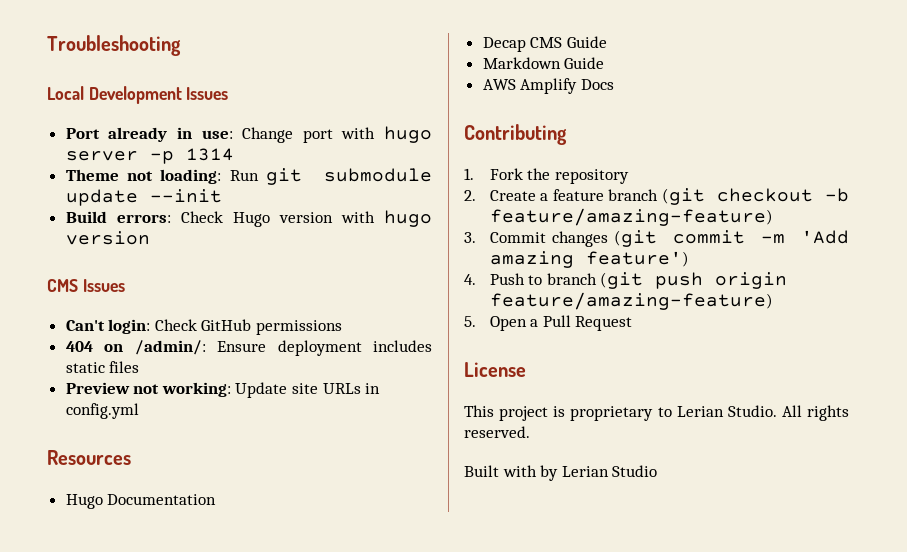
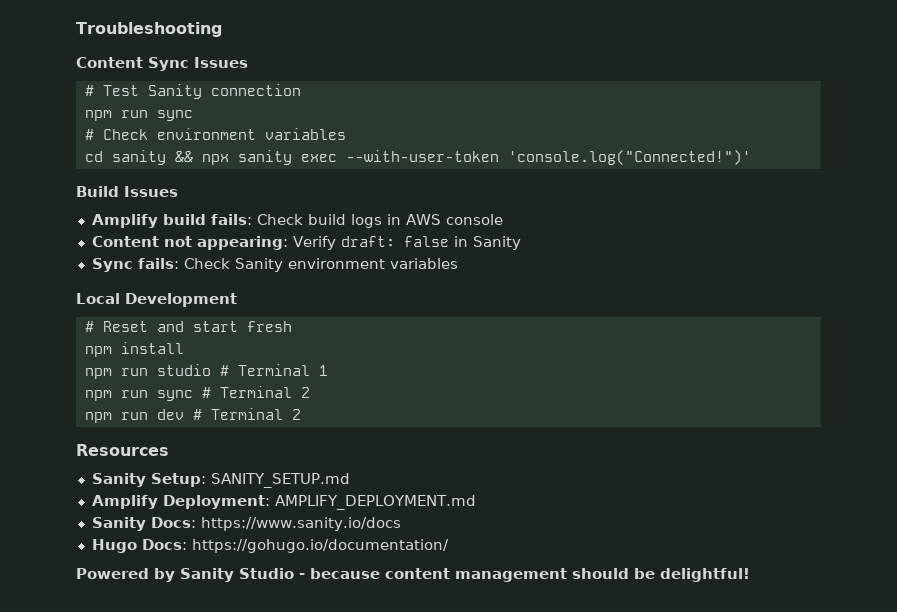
- Local Development Issues
- Port already in use: Change port with hugo server -p 1314
- Theme not loading: Run git submodule update --init
- Build errors: Check Hugo version with hugo version
- CMS Issues
- Can't login: Check GitHub permissions
- 404 on /admin/: Ensure deployment includes static files
- Preview not working: Update site URLs in config.yml
+ Content Sync Issues
+ # Test Sanity connection
+ npm run sync
+ # Check environment variables
+ cd sanity && npx sanity exec --with-user-token 'console.log("Connected!")'
+ Build Issues
+ Amplify build fails: Check build logs in AWS console
+ Content not appearing: Verify draft: false in Sanity
+ Sync fails: Check Sanity environment variables
+ Local Development
+ # Reset and start fresh
+ npm install
+ npm run studio # Terminal 1
+ npm run sync # Terminal 2
+ npm run dev # Terminal 2
  Resources
- Hugo Documentation
- Decap CMS Guide
- Markdown Guide
- AWS Amplify Docs
- Contributing
- 1. Fork the repository
- 2. Create a feature branch (git checkout -b feature/amazing-feature)
- 3. Commit changes (git commit -m 'Add amazing feature')
- 4. Push to branch (git push origin feature/amazing-feature)
- 5. Open a Pull Request
- License
- This project is proprietary to Lerian Studio. All rights reserved.
- Built with by Lerian Studio
+ Sanity Setup: SANITY_SETUP.md
+ Amplify Deployment: AMPLIFY_DEPLOYMENT.md
+ Sanity Docs: https://www.sanity.io/docs
+ Hugo Docs: https://gohugo.io/documentation/
+ Powered by Sanity Studio - because content management should be delightful!

